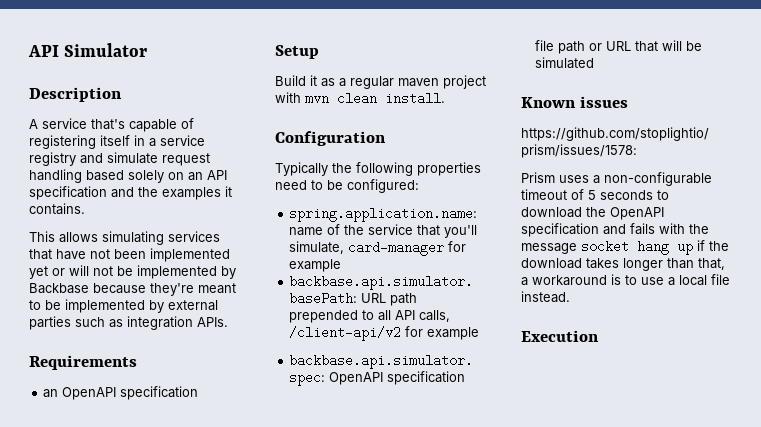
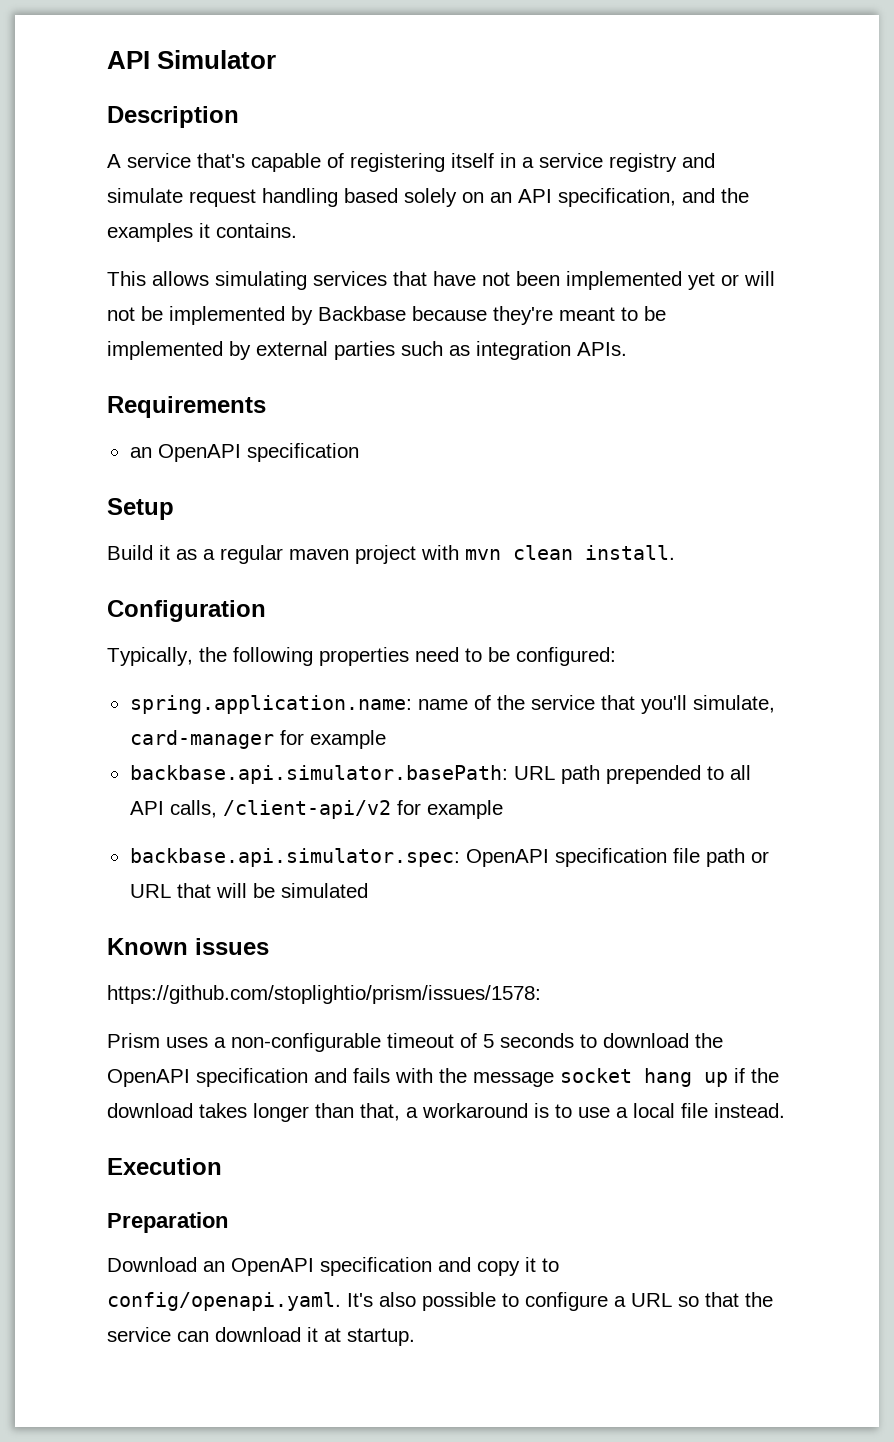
- A service that's capable of registering itself in a service registry and simulate request handling based solely on an API specification and the examples it contains.
+ A service that's capable of registering itself in a service registry and simulate request handling based solely on an API specification, and the examples it contains.
- Typically the following properties need to be configured:
+ Typically, the following properties need to be configured:
+ Preparation
+ Download an OpenAPI specification and copy it to config/openapi.yaml. It's also possible to configure a URL so that the service can download it at startup.

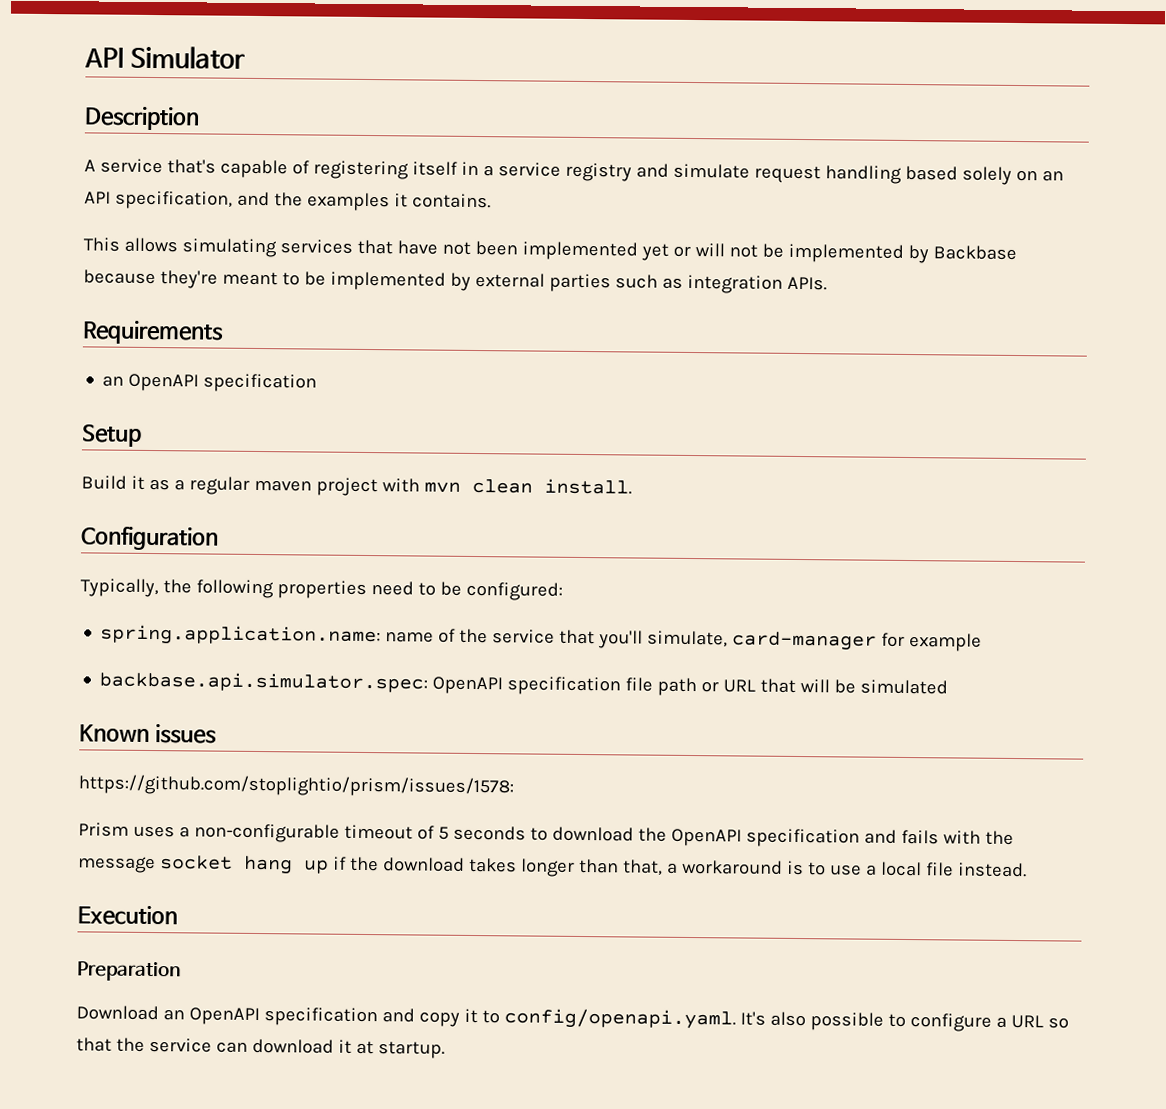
- backbase.api.simulator.basePath: URL path prepended to all API calls, /client-api/v2 for example

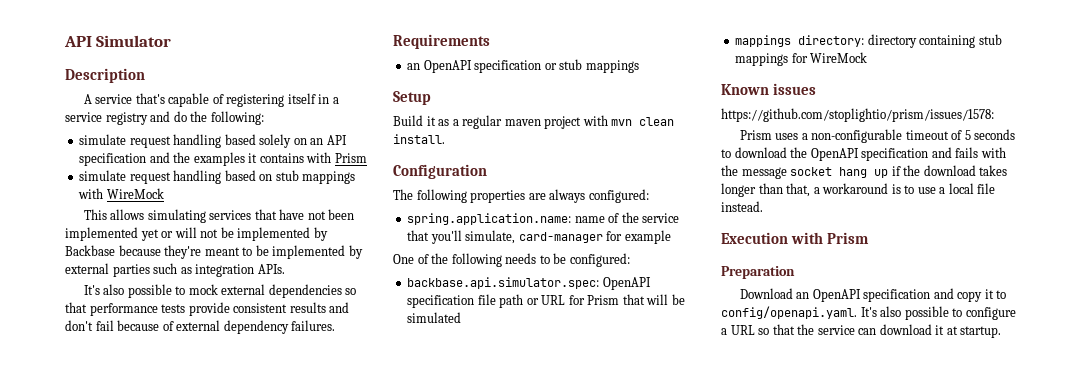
- A service that's capable of registering itself in a service registry and simulate request handling based solely on an API specification, and the examples it contains.
+ A service that's capable of registering itself in a service registry and do the following:
+ simulate request handling based solely on an API specification and the examples it contains with Prism
+ simulate request handling based on stub mappings with WireMock
+ It's also possible to mock external dependencies so that performance tests provide consistent results and don't fail because of external dependency failures.
  Requirements
- an OpenAPI specification
+ an OpenAPI specification or stub mappings
- Typically, the following properties need to be configured:
+ The following properties are always configured:
+ One of the following needs to be configured:
- backbase.api.simulator.spec: OpenAPI specification file path or URL that will be simulated
+ backbase.api.simulator.spec: OpenAPI specification file path or URL for Prism that will be simulated
+ mappings directory: directory containing stub mappings for WireMock
- Execution
+ Execution with Prism

